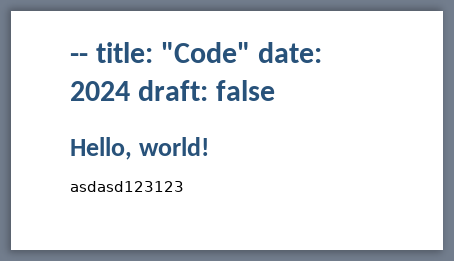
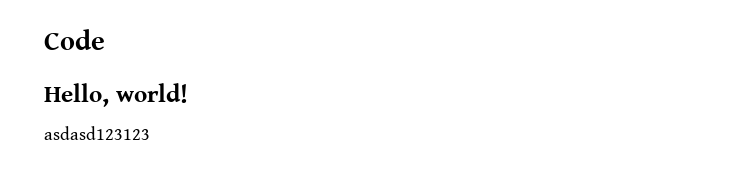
- -- title: "Code" date: 2024 draft: false
+ Code

